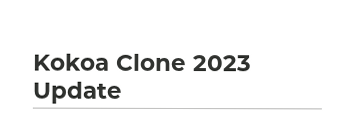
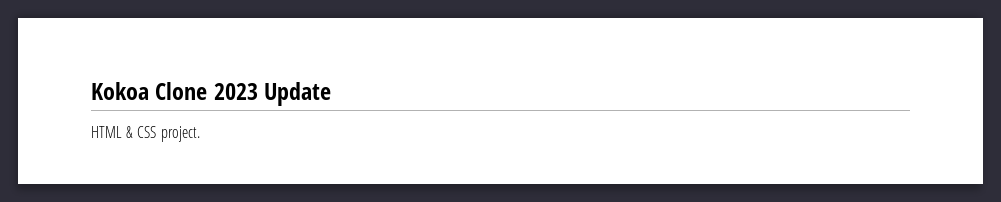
+ HTML & CSS project.

